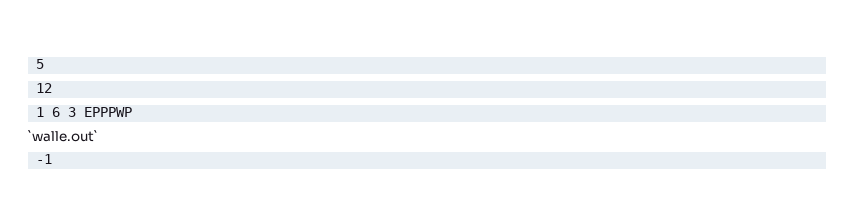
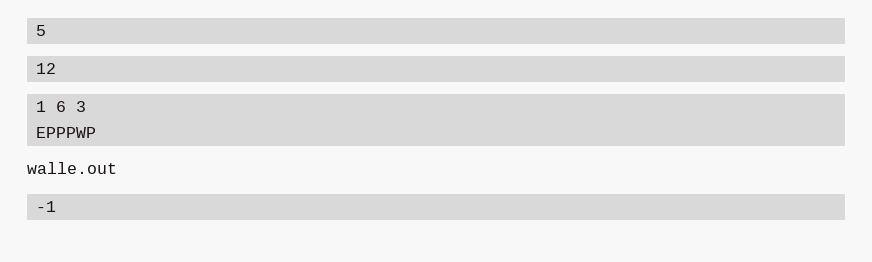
- 1 6 3 EPPPWP
+ 1 6 3
+ EPPPWP
- `walle.out`
+ walle.out

